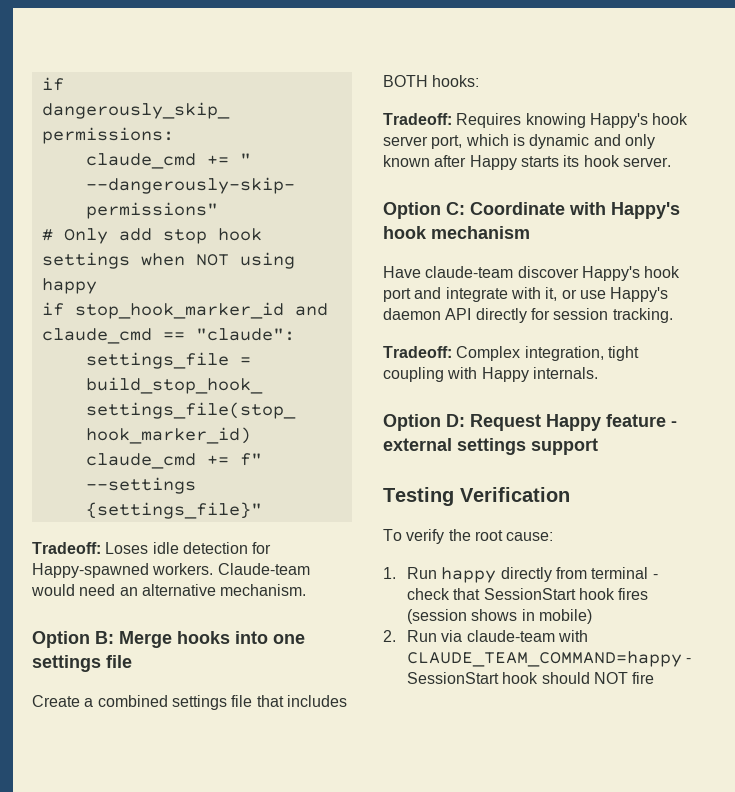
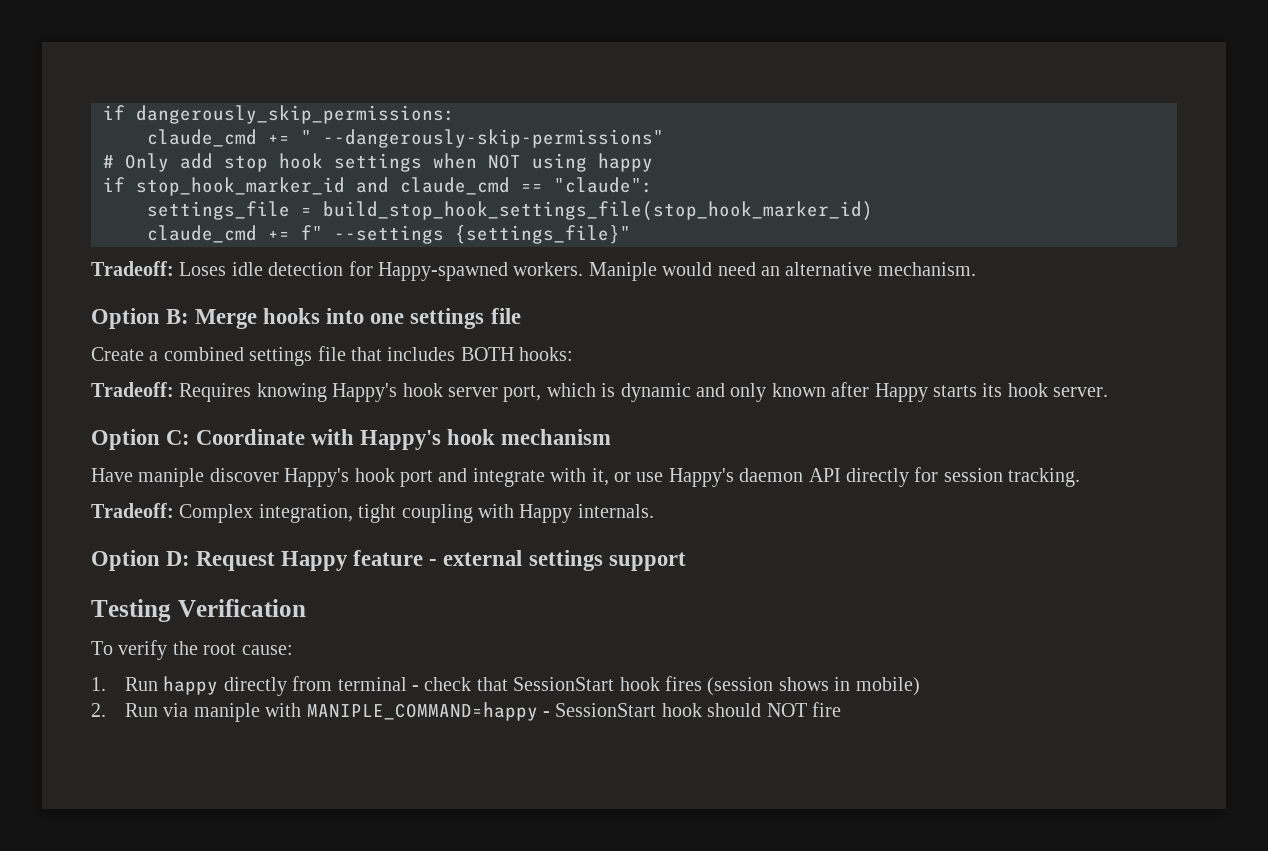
- Claude-team would need an alternative mechanism.
+ Maniple would need an alternative mechanism.
- Have claude-team discover Happy's hook port and integrate with it, or use Happy's daemon API directly for session tracking.
+ Have maniple discover Happy's hook port and integrate with it, or use Happy's daemon API directly for session tracking.
- 2. Run via claude-team with CLAUDE_TEAM_COMMAND=happy - SessionStart hook should NOT fire
+ 2. Run via maniple with MANIPLE_COMMAND=happy - SessionStart hook should NOT fire

